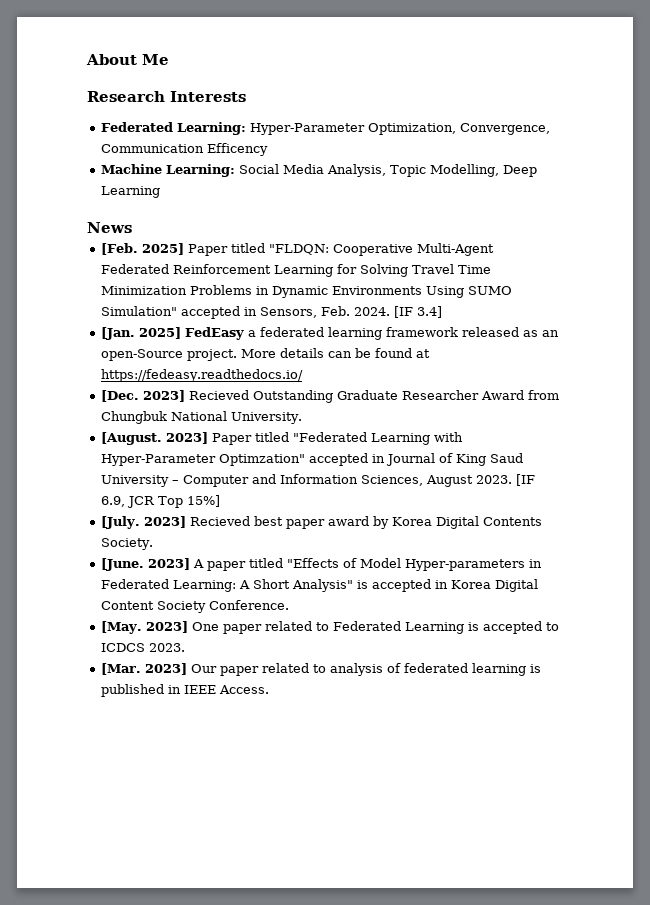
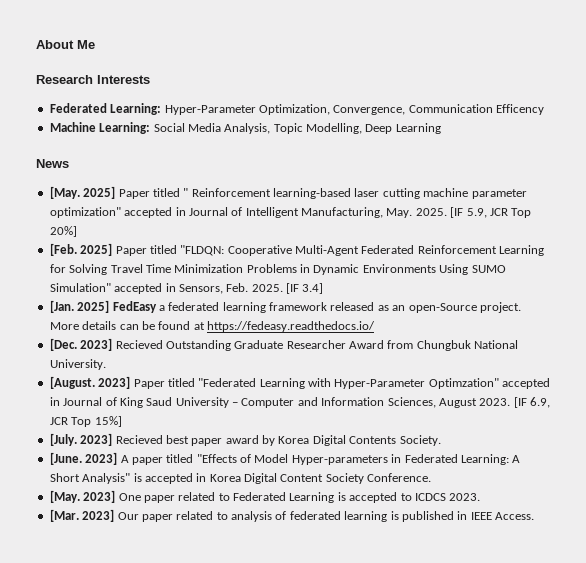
+ [May. 2025] Paper titled " Reinforcement learning-based laser cutting machine parameter optimization" accepted in Journal of Intelligent Manufacturing, May. 2025. [IF 5.9, JCR Top 20%]
- [Feb. 2025] Paper titled "FLDQN: Cooperative Multi-Agent Federated Reinforcement Learning for Solving Travel Time Minimization Problems in Dynamic Environments Using SUMO Simulation" accepted in Sensors, Feb. 2024.
+ [Feb. 2025] Paper titled "FLDQN: Cooperative Multi-Agent Federated Reinforcement Learning for Solving Travel Time Minimization Problems in Dynamic Environments Using SUMO Simulation" accepted in Sensors, Feb. 2025.

